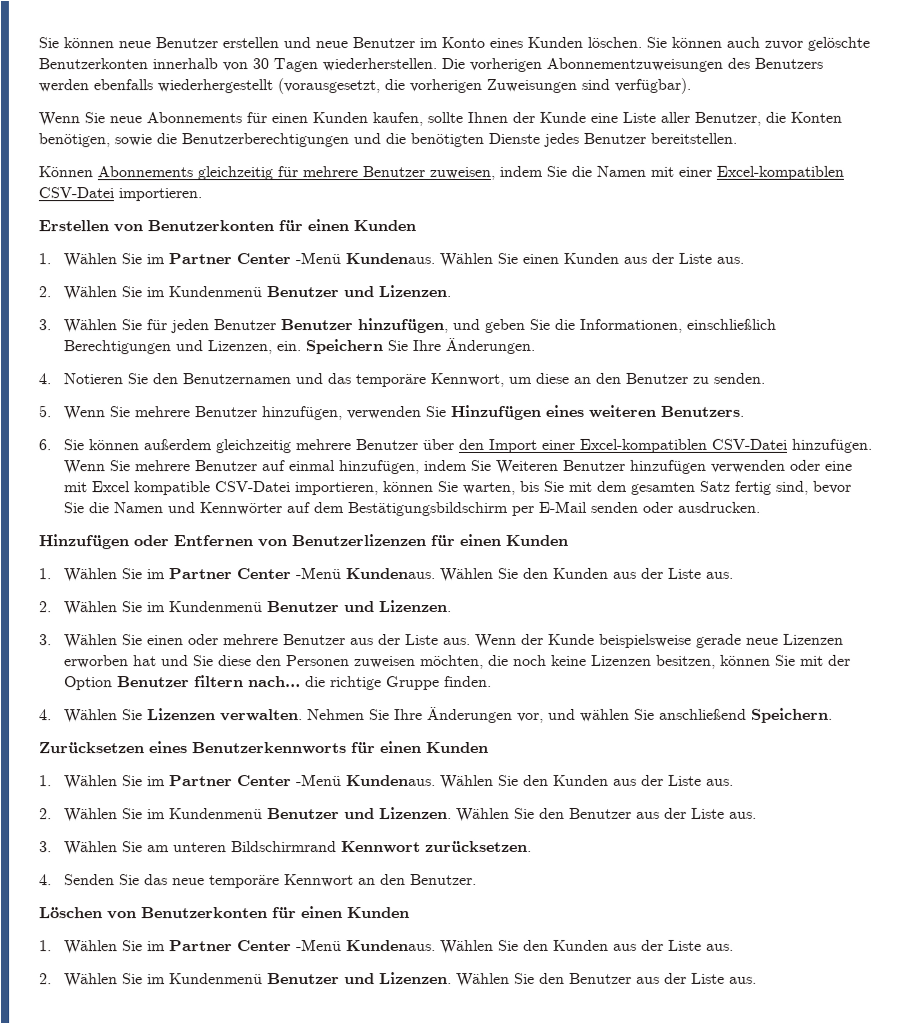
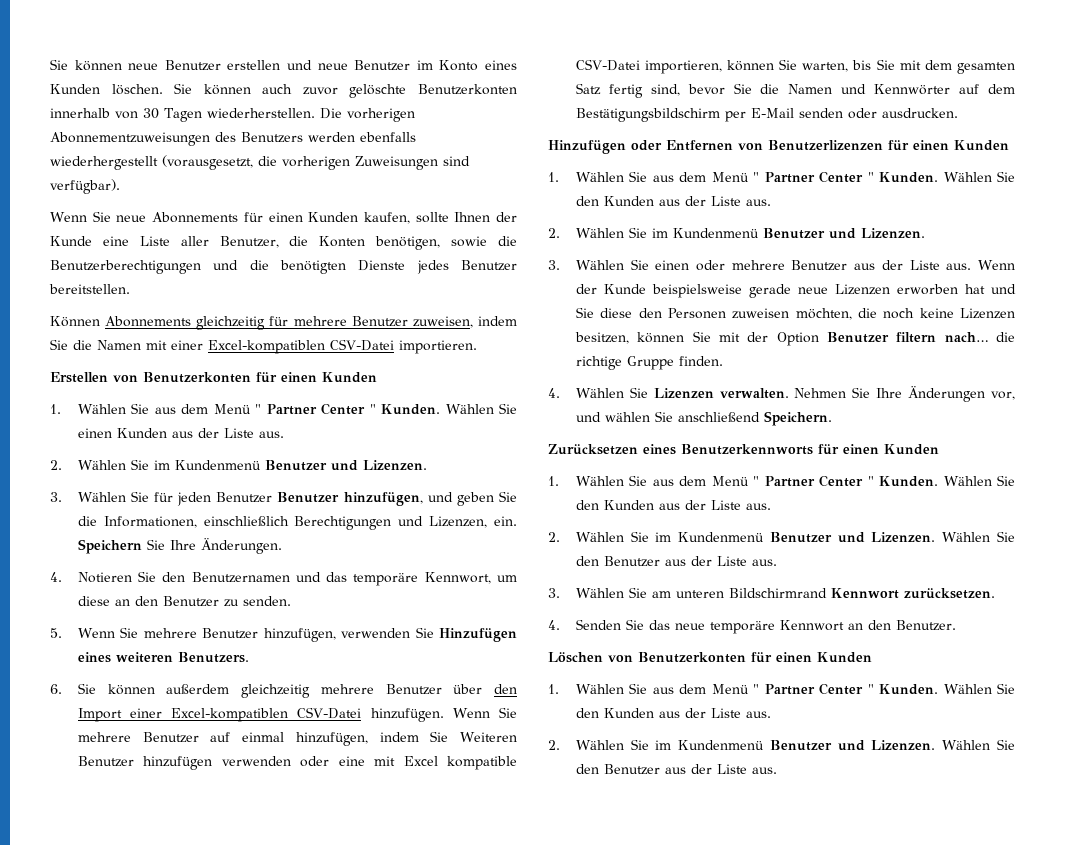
  Erstellen von Benutzerkonten für einen Kunden
- 1. Wählen Sie im Partner Center -Menü Kundenaus.
+ 1. Wählen Sie aus dem Menü " Partner Center " Kunden.
  Hinzufügen oder Entfernen von Benutzerlizenzen für einen Kunden
- 1. Wählen Sie im Partner Center -Menü Kundenaus.
+ 1. Wählen Sie aus dem Menü " Partner Center " Kunden.
  Zurücksetzen eines Benutzerkennworts für einen Kunden
- 1. Wählen Sie im Partner Center -Menü Kundenaus.
+ 1. Wählen Sie aus dem Menü " Partner Center " Kunden.
  Löschen von Benutzerkonten für einen Kunden
- 1. Wählen Sie im Partner Center -Menü Kundenaus.
+ 1. Wählen Sie aus dem Menü " Partner Center " Kunden.

